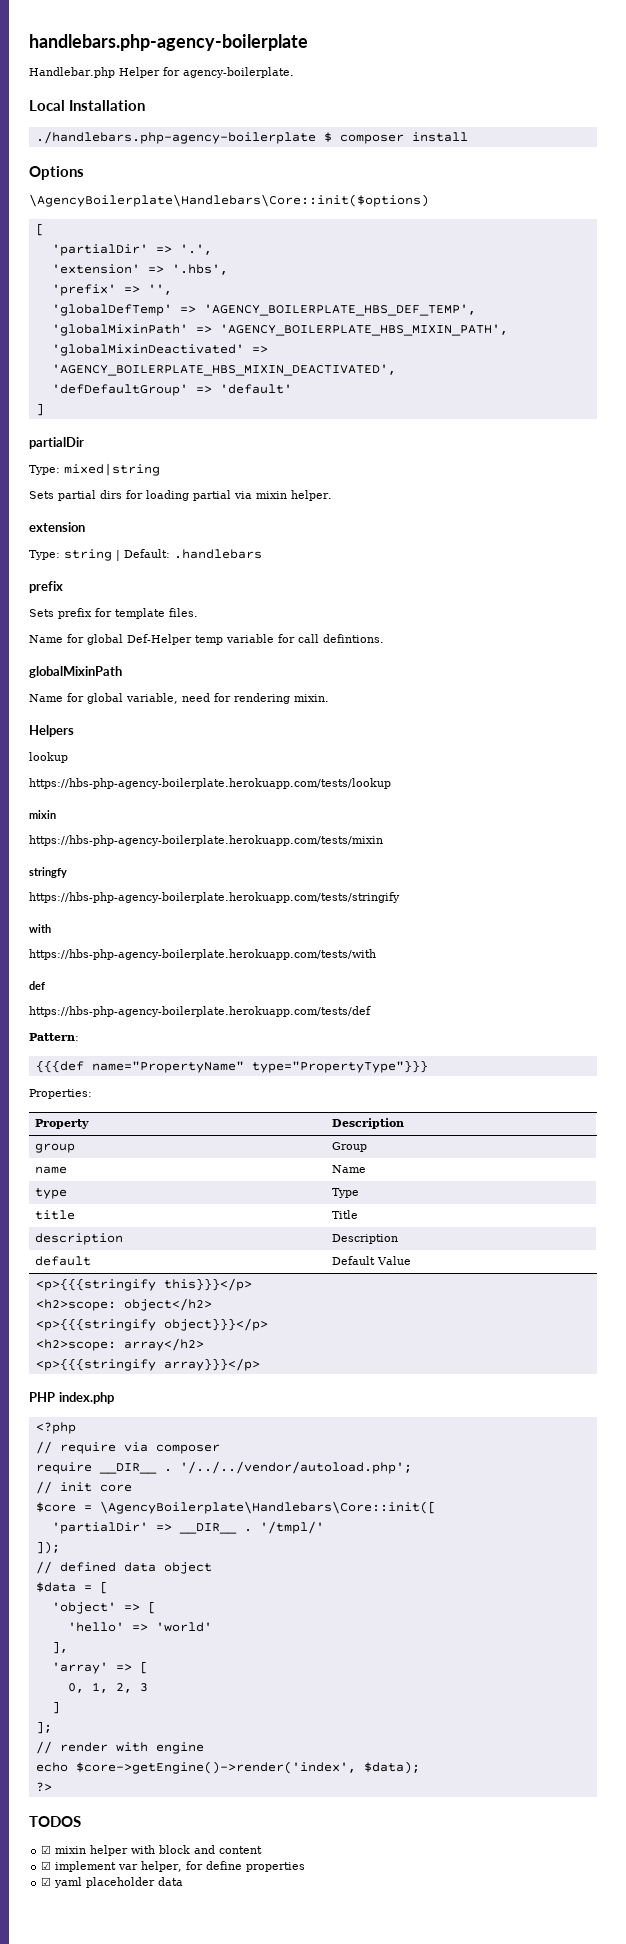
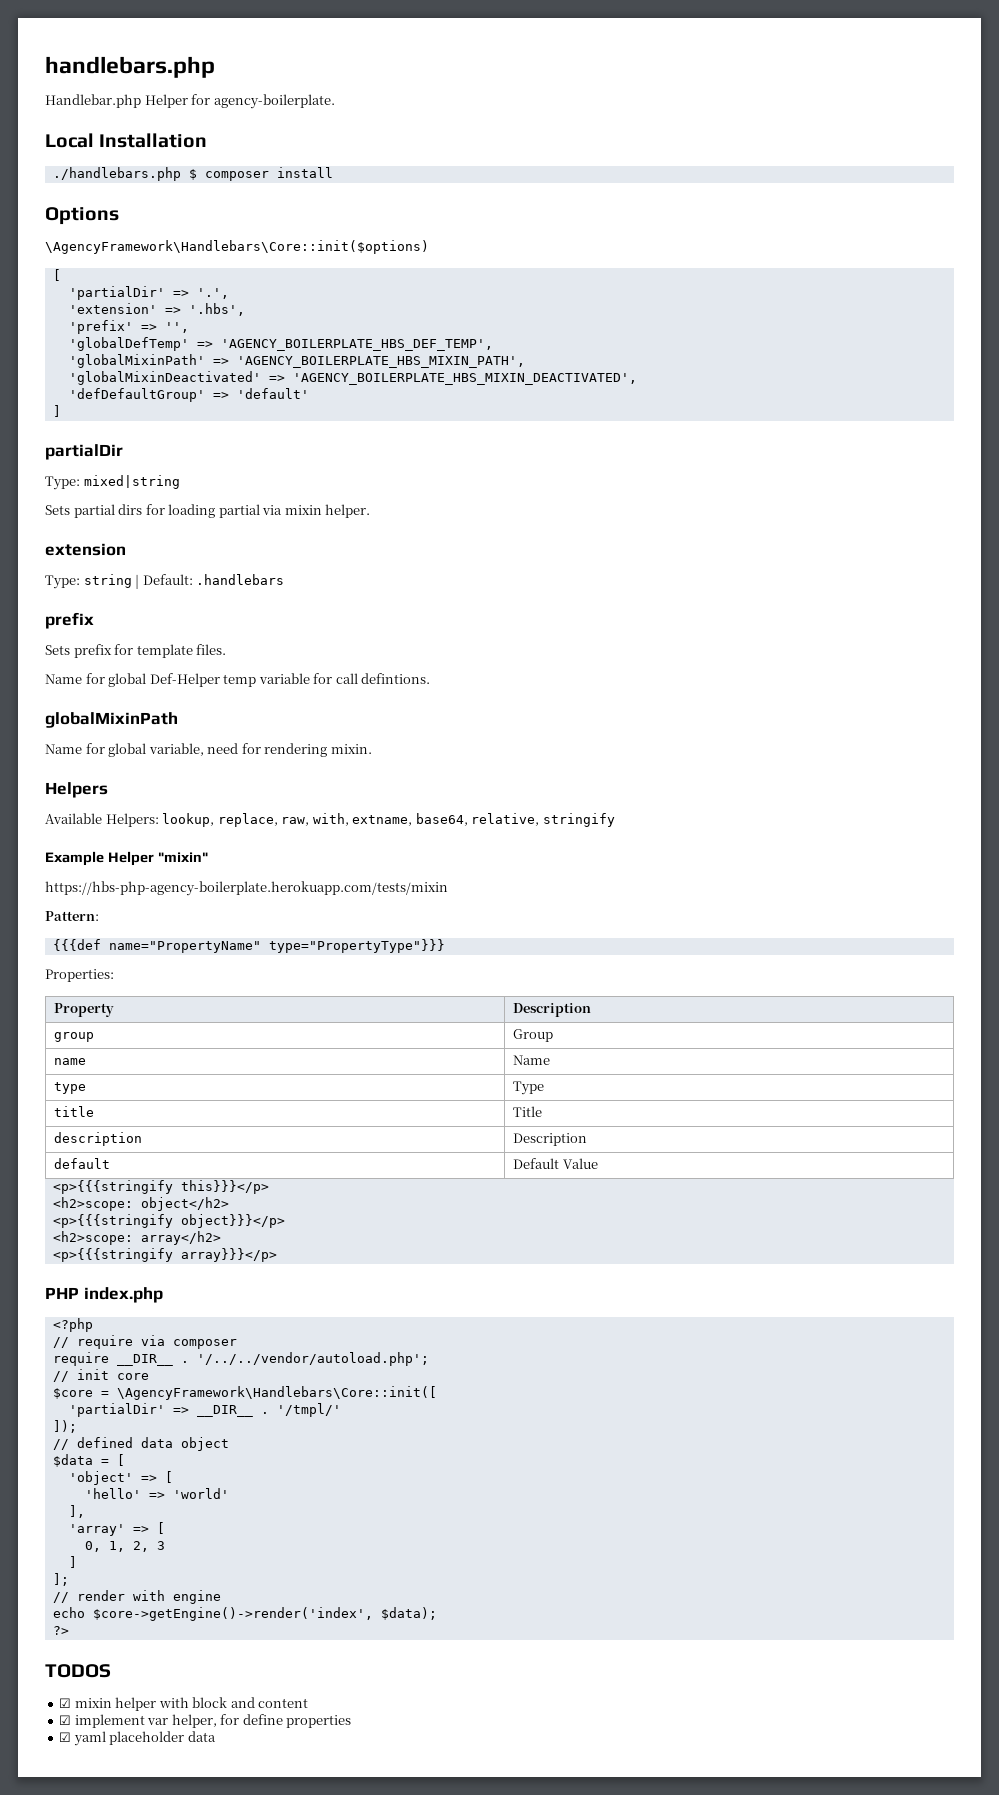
- handlebars.php-agency-boilerplate
+ handlebars.php
- ./handlebars.php-agency-boilerplate $ composer install
+ ./handlebars.php $ composer install
- \AgencyBoilerplate\Handlebars\Core::init($options)
+ \AgencyFramework\Handlebars\Core::init($options)
- lookup
- https://hbs-php-agency-boilerplate.herokuapp.com/tests/lookup
- mixin
+ Available Helpers: lookup, replace, raw, with, extname, base64, relative, stringify
+ Example Helper "mixin"
  https://hbs-php-agency-boilerplate.herokuapp.com/tests/mixin
- stringfy
- https://hbs-php-agency-boilerplate.herokuapp.com/tests/stringify
- with
- https://hbs-php-agency-boilerplate.herokuapp.com/tests/with
- def
- https://hbs-php-agency-boilerplate.herokuapp.com/tests/def
- $core = \AgencyBoilerplate\Handlebars\Core::init([
+ $core = \AgencyFramework\Handlebars\Core::init([

